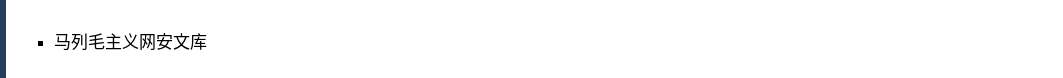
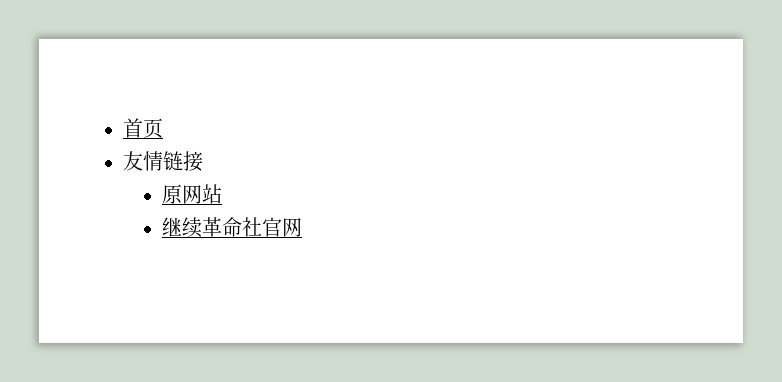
- 马列毛主义网安文库
+ 首页
+ 友情链接
+ 原网站
+ 继续革命社官网

